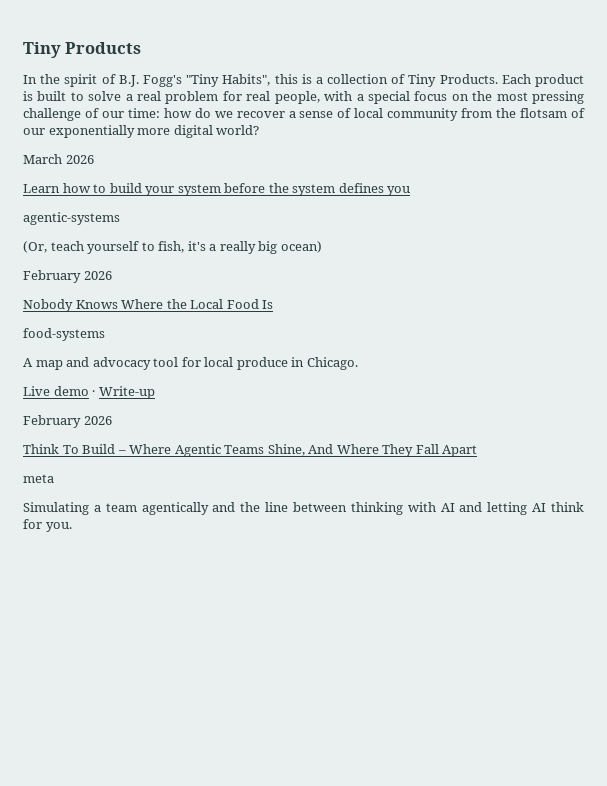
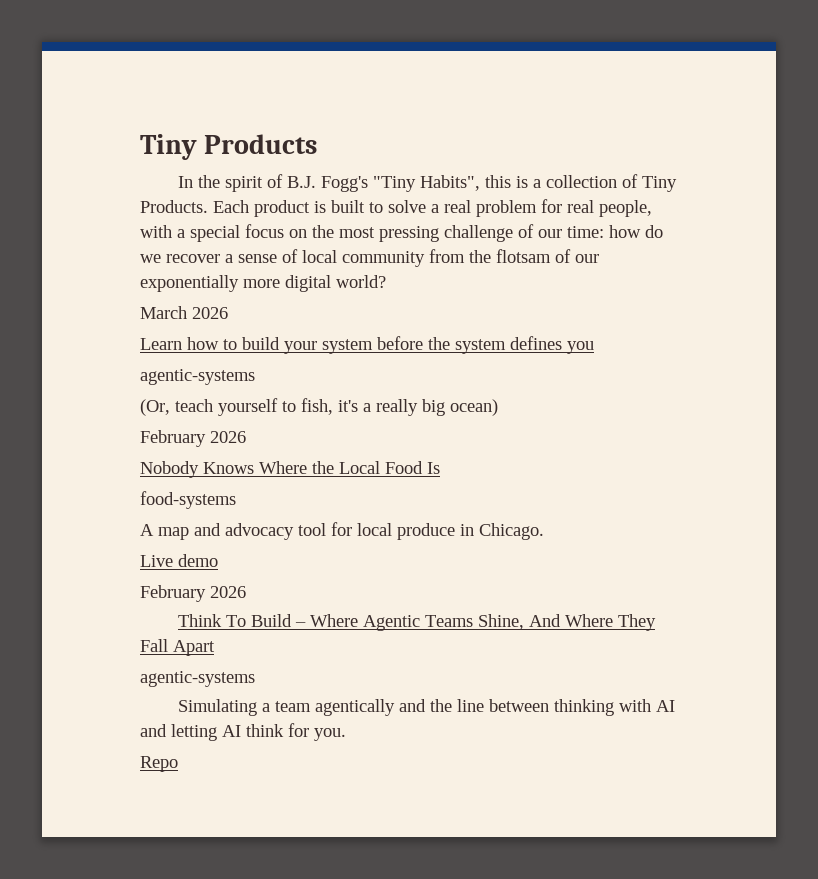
- Live demo · Write-up
+ Live demo
  Think To Build – Where Agentic Teams Shine, And Where They Fall Apart
- meta
+ agentic-systems
+ Repo

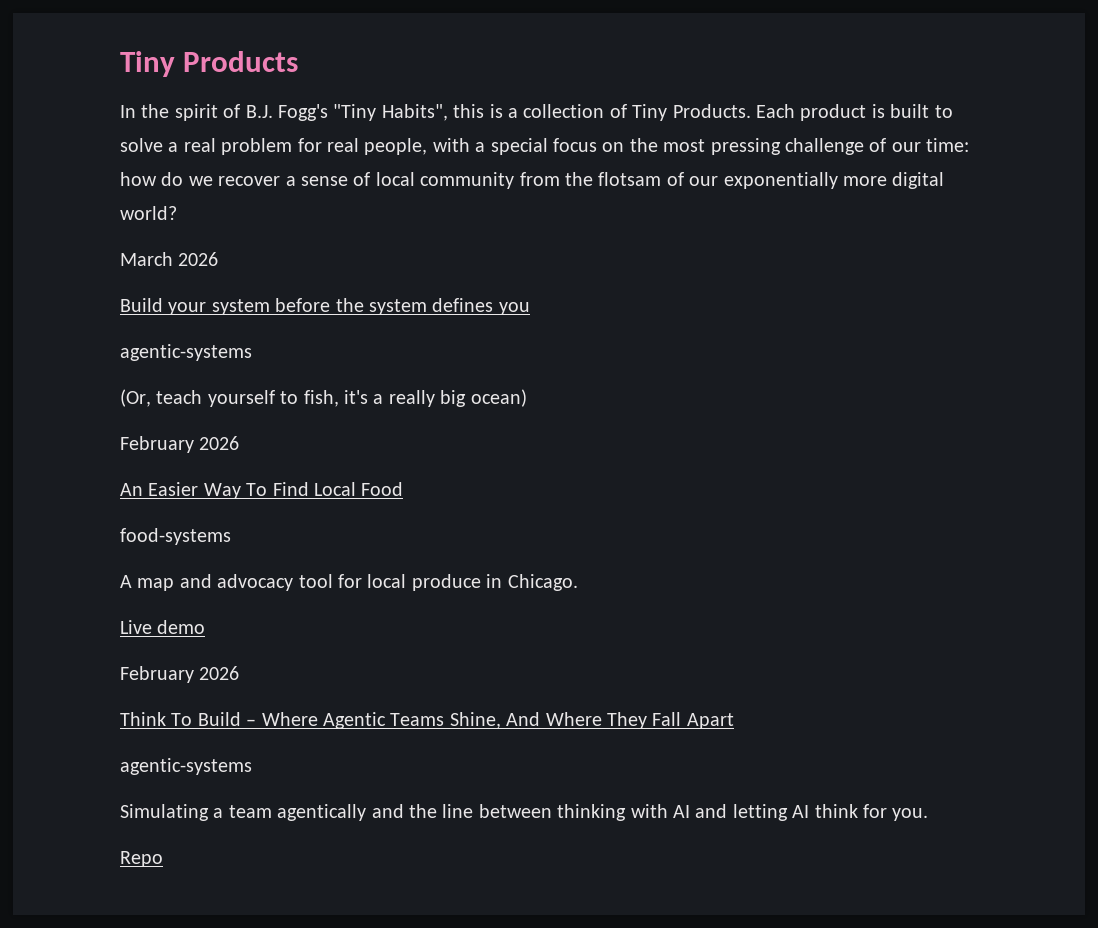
- Learn how to build your system before the system defines you
+ Build your system before the system defines you
- Nobody Knows Where the Local Food Is
+ An Easier Way To Find Local Food

